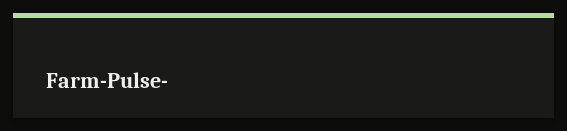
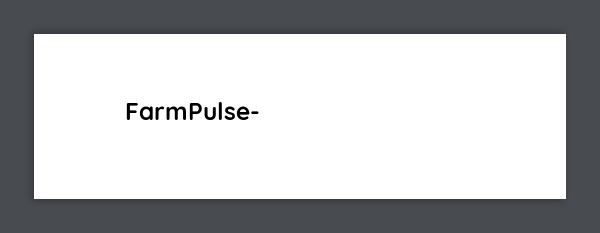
- Farm-Pulse-
+ FarmPulse-

